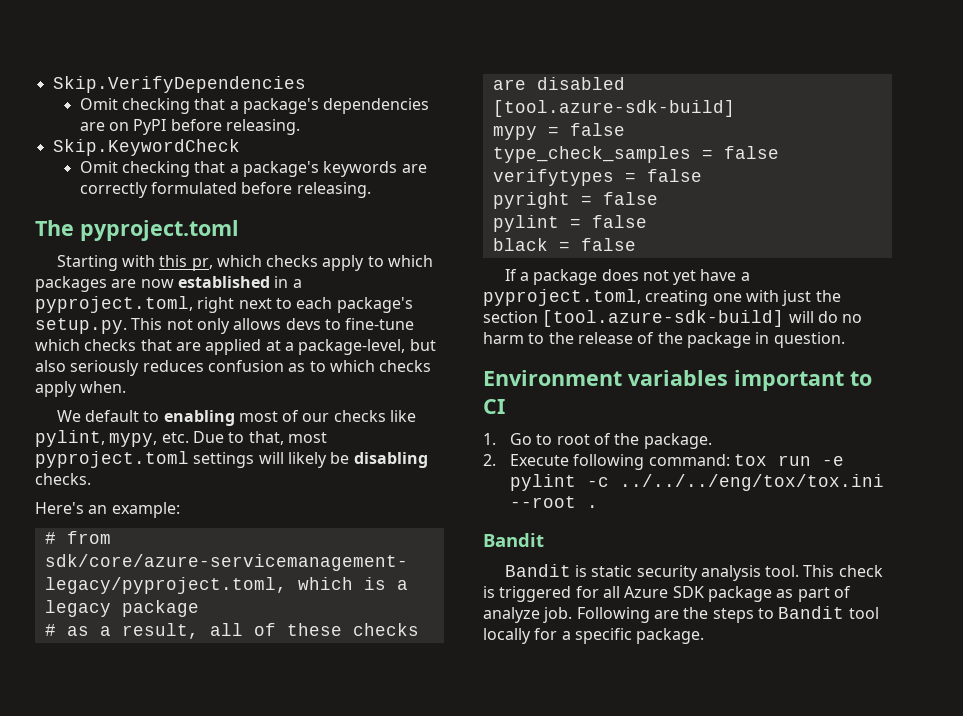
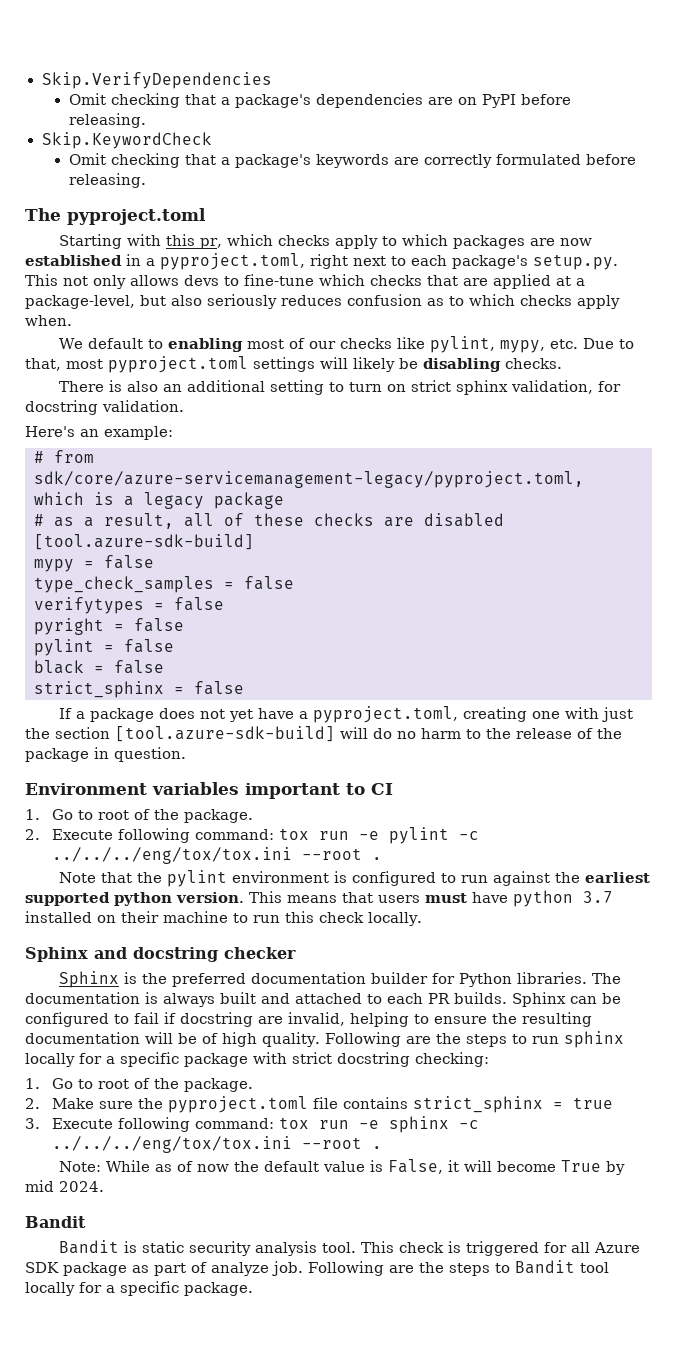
+ There is also an additional setting to turn on strict sphinx validation, for docstring validation.
+ strict_sphinx = false
+ Note that the pylint environment is configured to run against the earliest supported python version. This means that users must have python 3.7 installed on their machine to run this check locally.
+ Sphinx and docstring checker
+ Sphinx is the preferred documentation builder for Python libraries. The documentation is always built and attached to each PR builds. Sphinx can be configured to fail if docstring are invalid, helping to ensure the resulting documentation will be of high quality. Following are the steps to run sphinx locally for a specific package with strict docstring checking:
+ 1. Go to root of the package.
+ 2. Make sure the pyproject.toml file contains strict_sphinx = true
+ 3. Execute following command: tox run -e sphinx -c ../../../eng/tox/tox.ini --root .
+ Note: While as of now the default value is False, it will become True by mid 2024.

